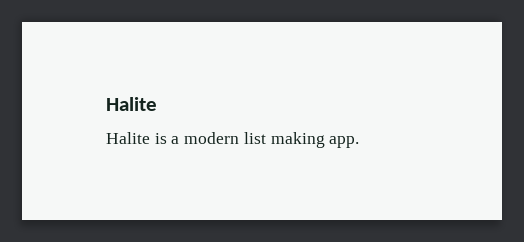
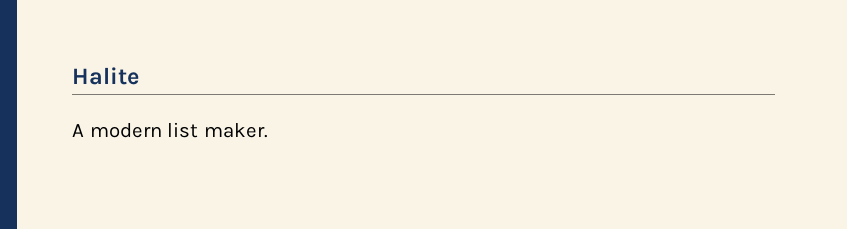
- Halite is a modern list making app.
+ A modern list maker.

